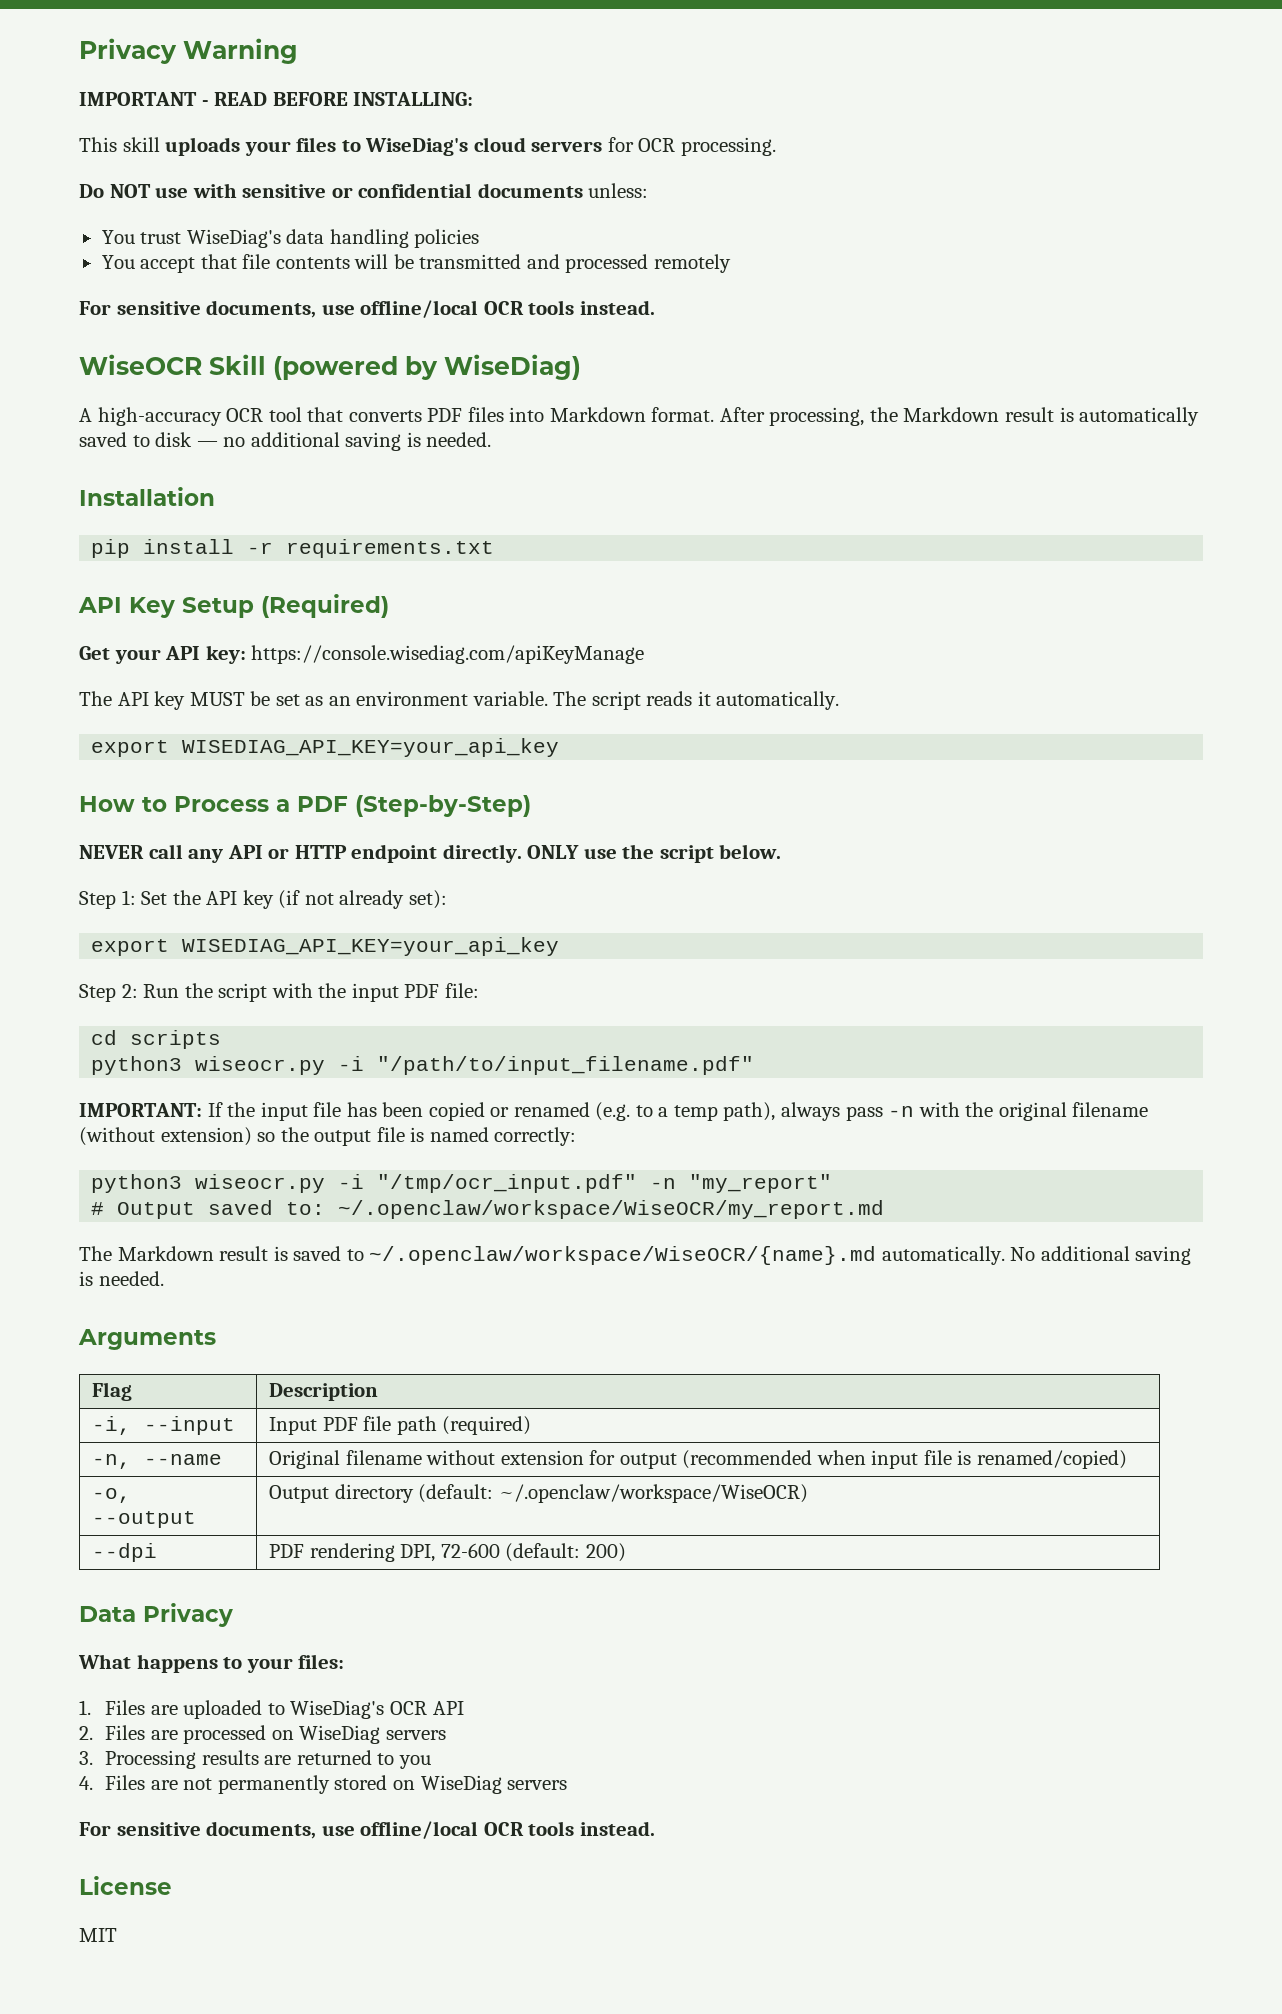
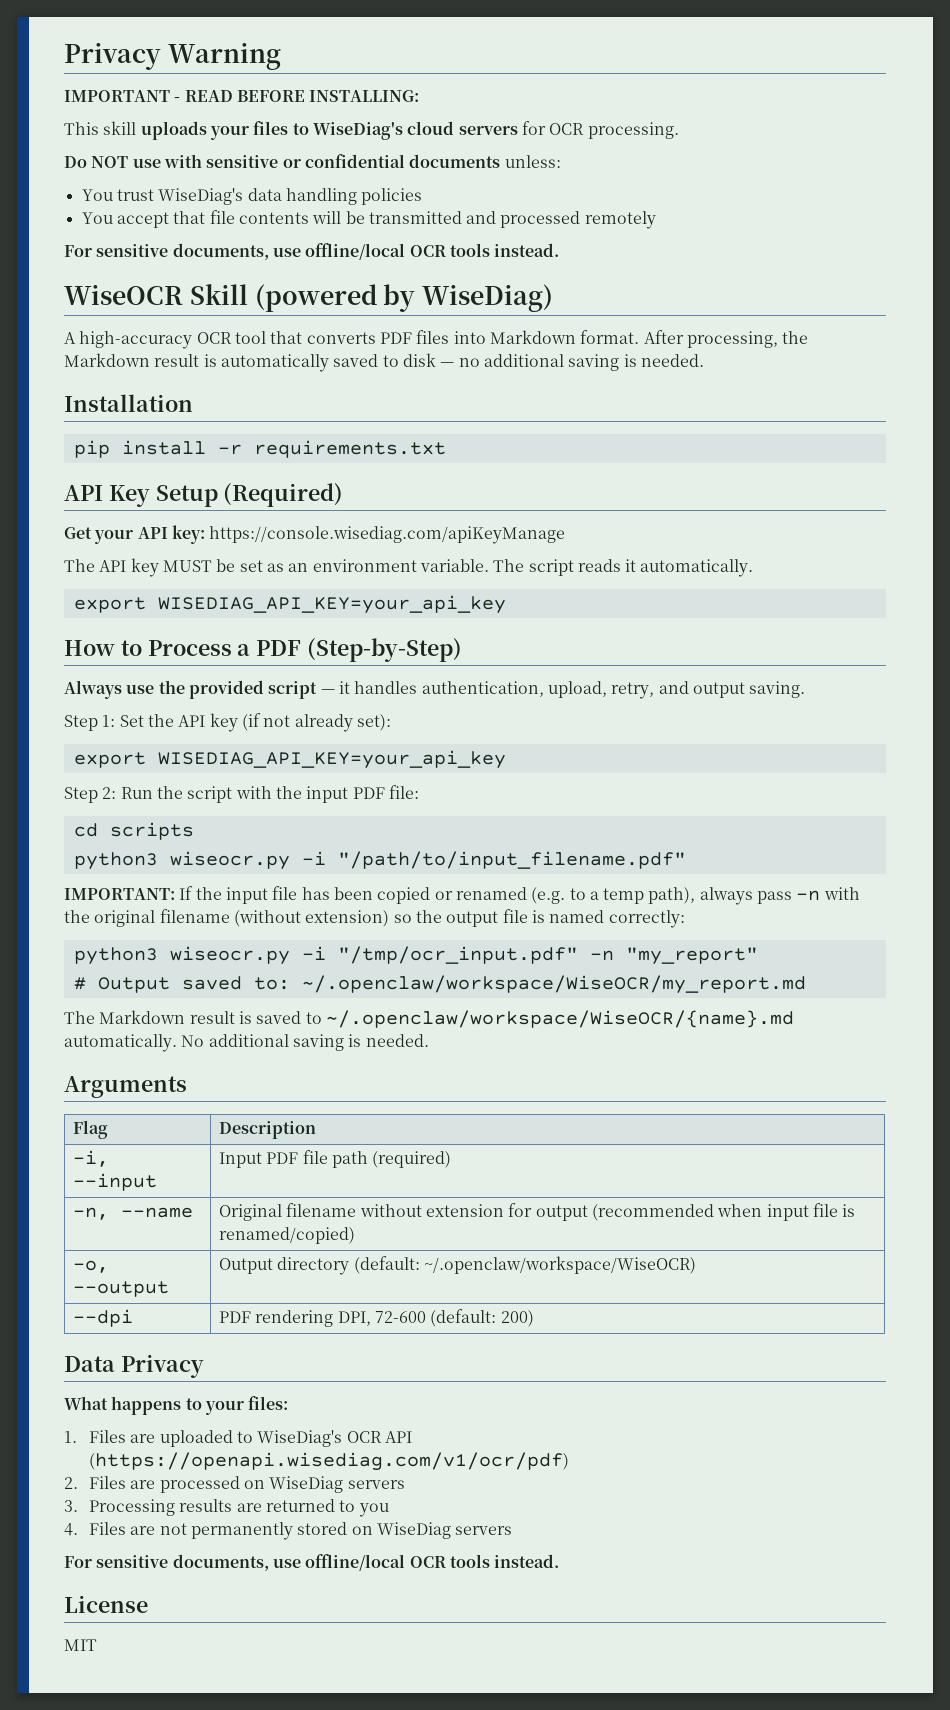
- NEVER call any API or HTTP endpoint directly. ONLY use the script below.
+ Always use the provided script — it handles authentication, upload, retry, and output saving.
- 1. Files are uploaded to WiseDiag's OCR API
+ 1. Files are uploaded to WiseDiag's OCR API (https://openapi.wisediag.com/v1/ocr/pdf)

